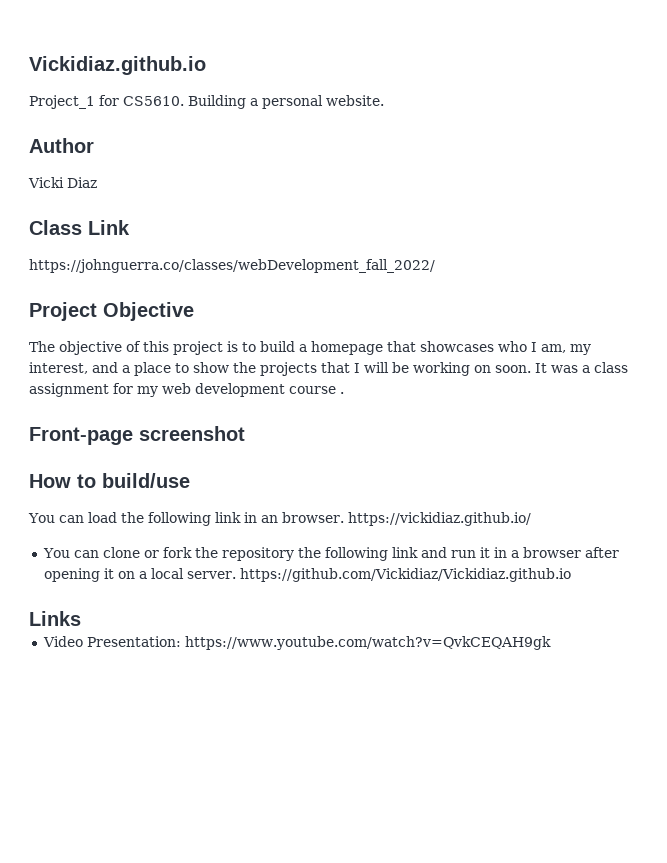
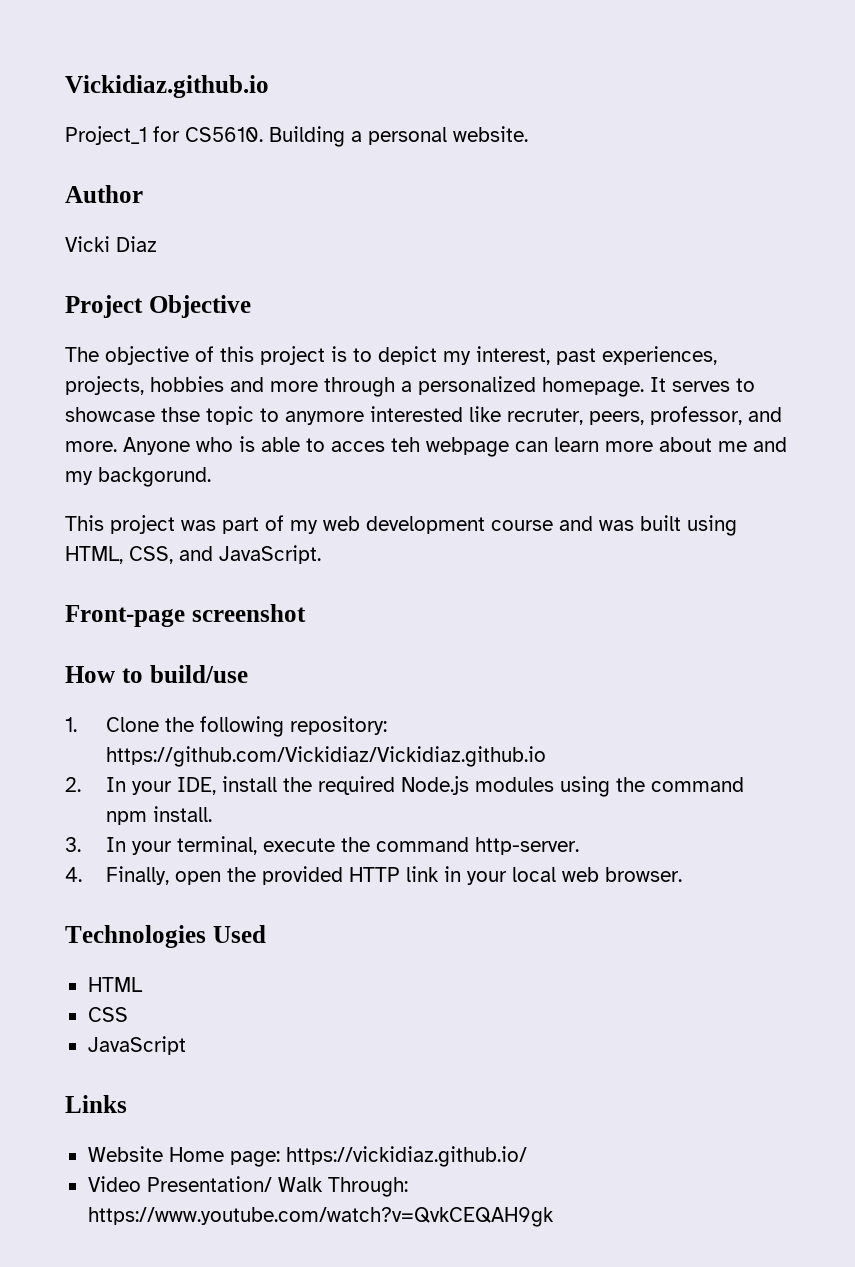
- Class Link
- https://johnguerra.co/classes/webDevelopment_fall_2022/
- The objective of this project is to build a homepage that showcases who I am, my interest, and a place to show the projects that I will be working on soon. It was a class assignment for my web development course .
+ The objective of this project is to depict my interest, past experiences, projects, hobbies and more through a personalized homepage. It serves to showcase thse topic to anymore interested like recruter, peers, professor, and more. Anyone who is able to acces teh webpage can learn more about me and my backgorund.
+ This project was part of my web development course and was built using HTML, CSS, and JavaScript.
- You can load the following link in an browser. https://vickidiaz.github.io/
- You can clone or fork the repository the following link and run it in a browser after opening it on a local server. https://github.com/Vickidiaz/Vickidiaz.github.io
+ 1. Clone the following repository: https://github.com/Vickidiaz/Vickidiaz.github.io
+ 2. In your IDE, install the required Node.js modules using the command npm install.
+ 3. In your terminal, execute the command http-server.
+ 4. Finally, open the provided HTTP link in your local web browser.
+ Technologies Used
+ HTML
+ CSS
+ JavaScript
  Links
- Video Presentation: https://www.youtube.com/watch?v=QvkCEQAH9gk
+ Website Home page: https://vickidiaz.github.io/
+ Video Presentation/ Walk Through: https://www.youtube.com/watch?v=QvkCEQAH9gk

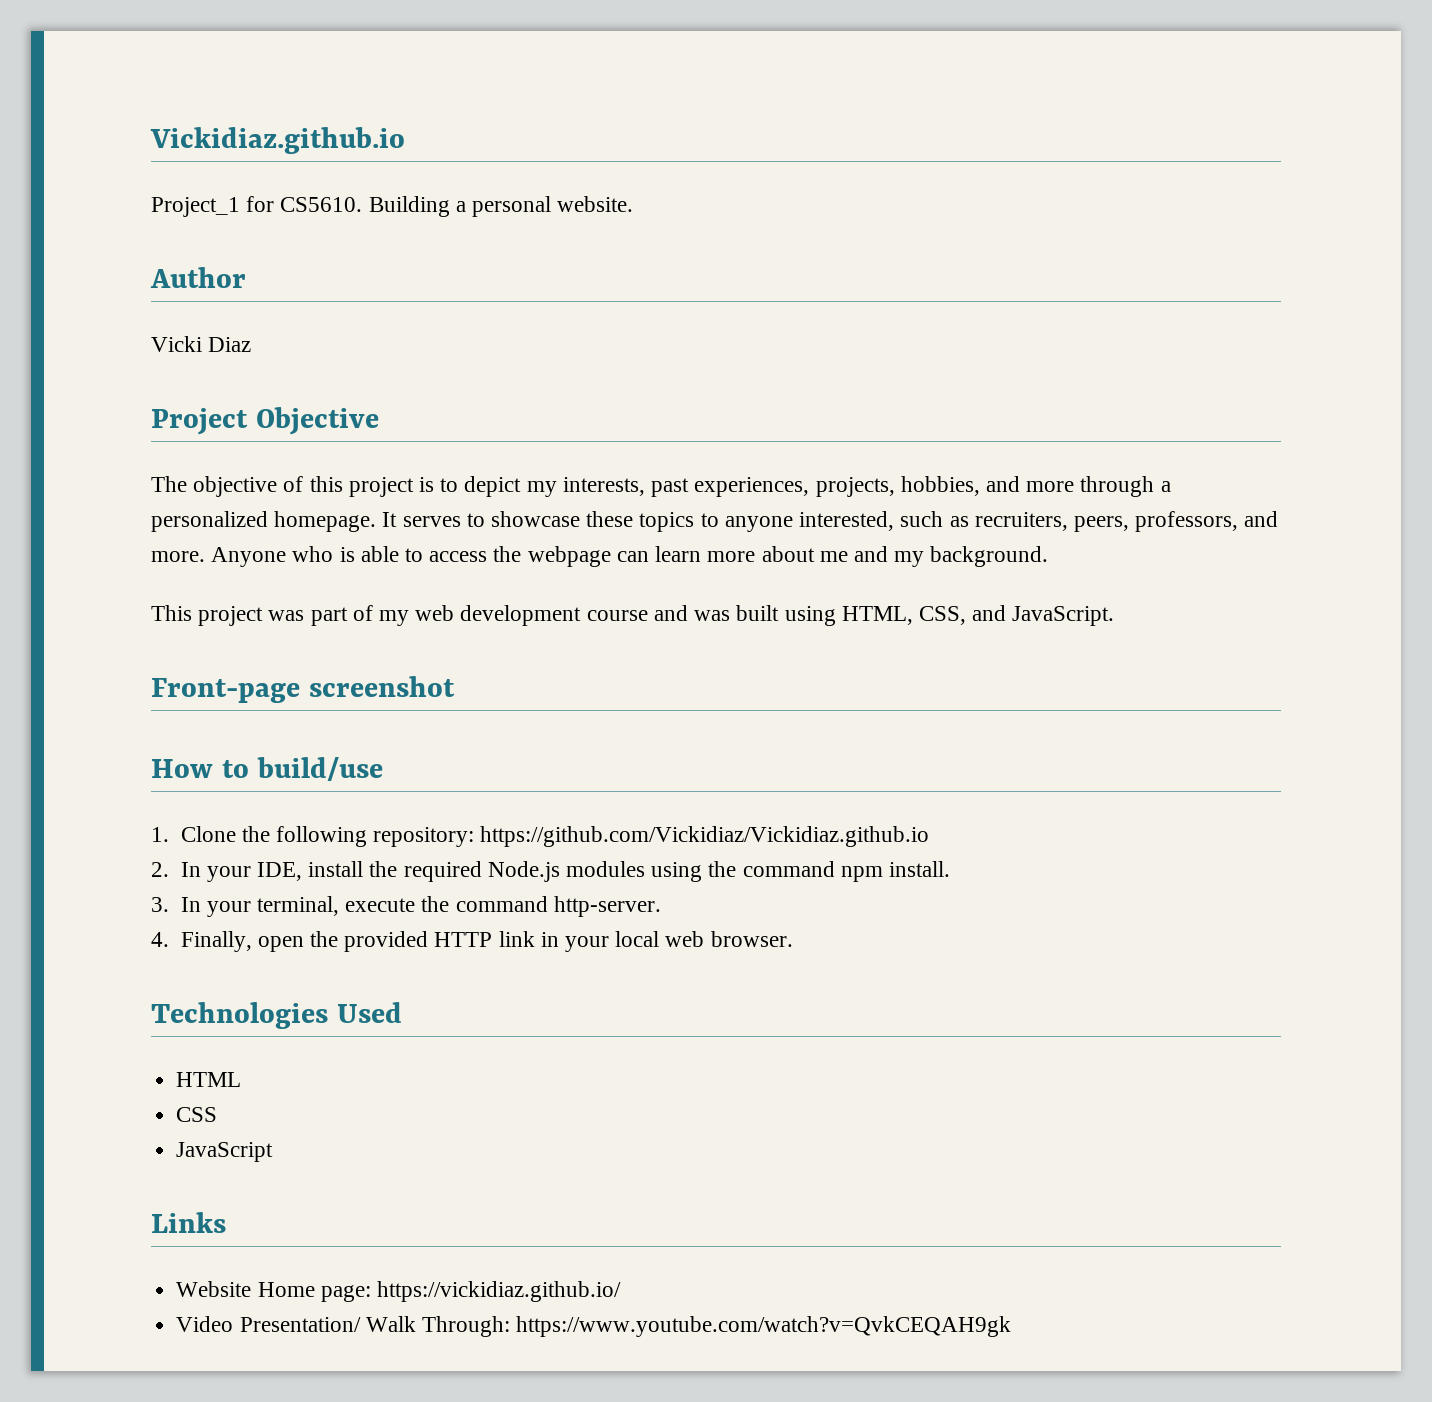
- The objective of this project is to depict my interest, past experiences, projects, hobbies and more through a personalized homepage.
+ The objective of this project is to depict my interests, past experiences, projects, hobbies, and more through a personalized homepage.
- It serves to showcase thse topic to anymore interested like recruter, peers, professor, and more.
+ It serves to showcase these topics to anyone interested, such as recruiters, peers, professors, and more.
- Anyone who is able to acces teh webpage can learn more about me and my backgorund.
+ Anyone who is able to access the webpage can learn more about me and my background.

